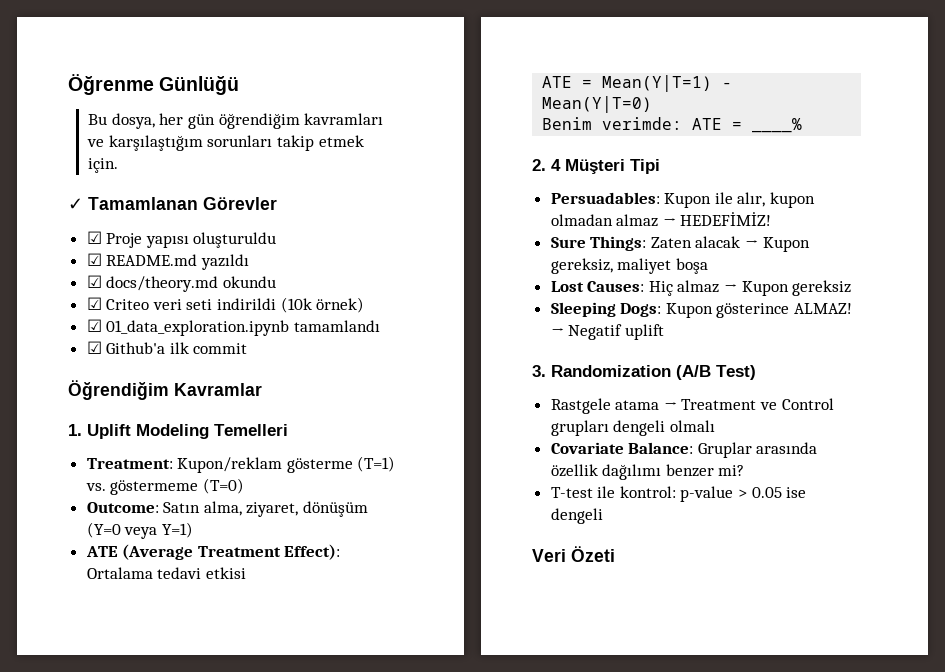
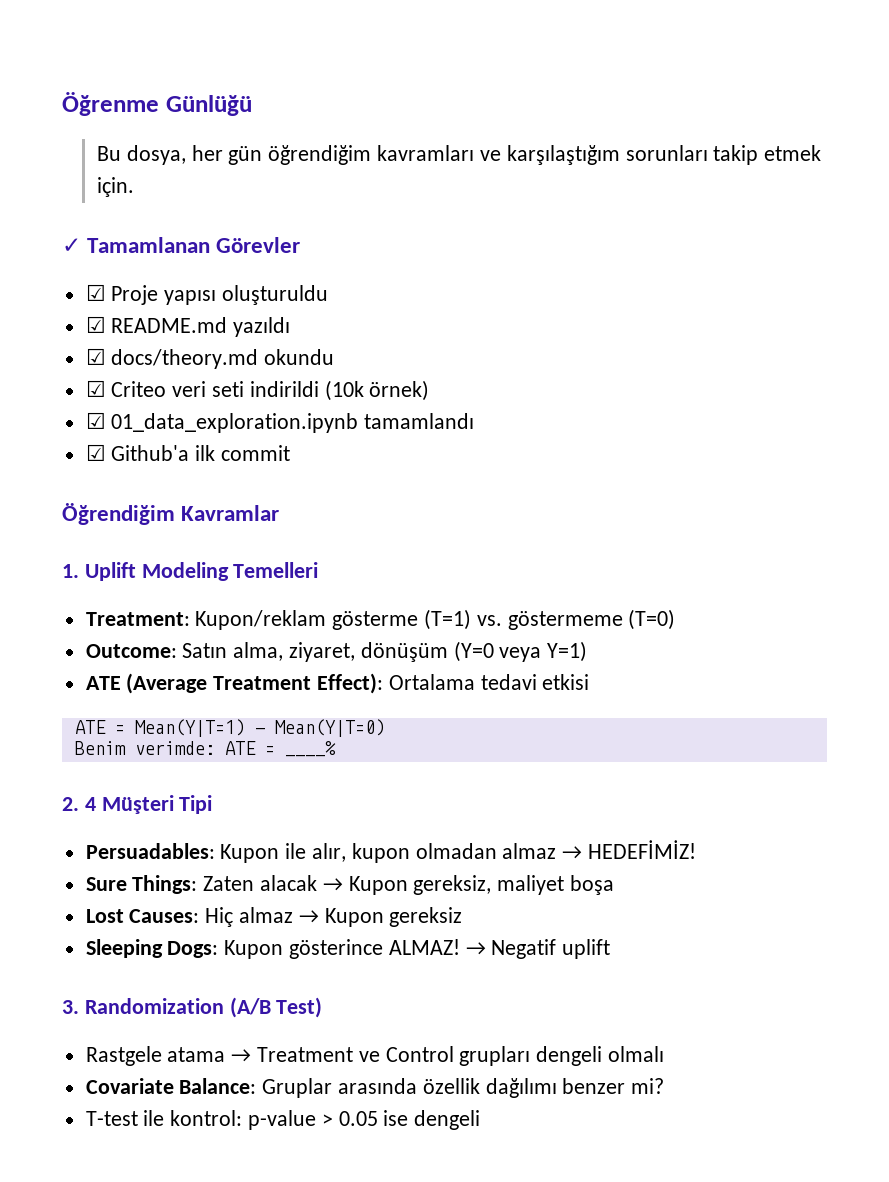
- Veri Özeti

